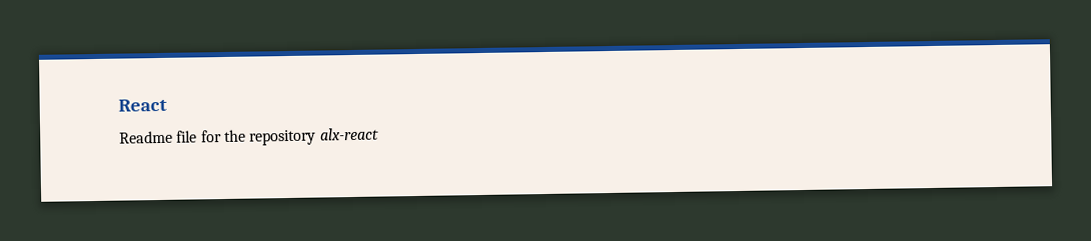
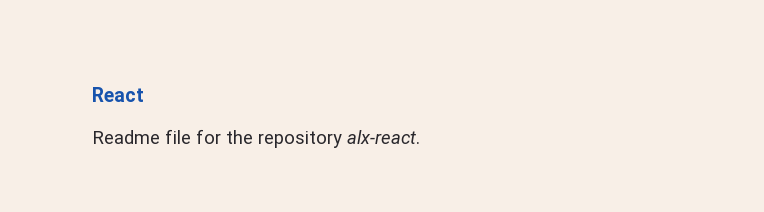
- Readme file for the repository alx-react
+ Readme file for the repository alx-react.

